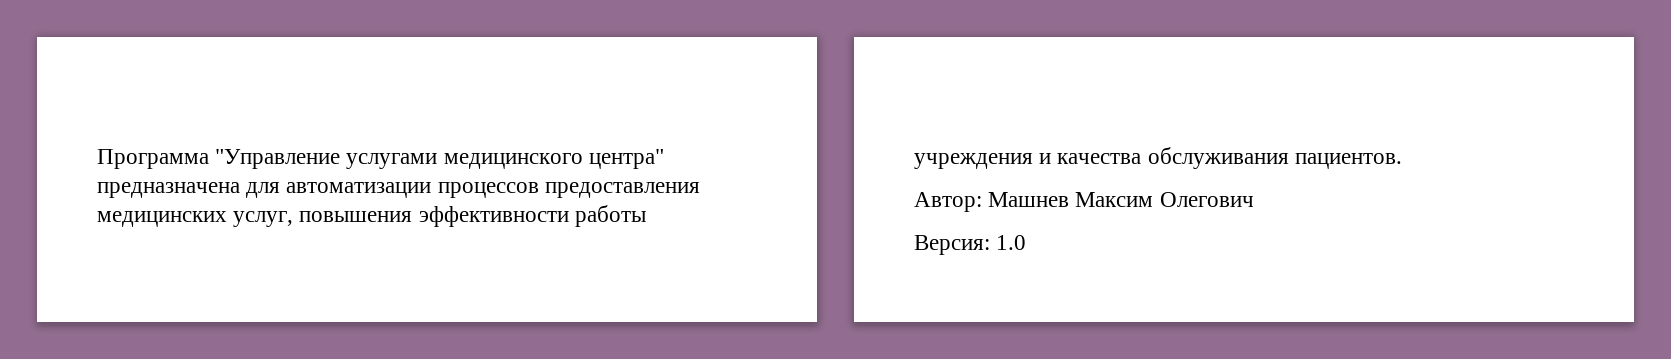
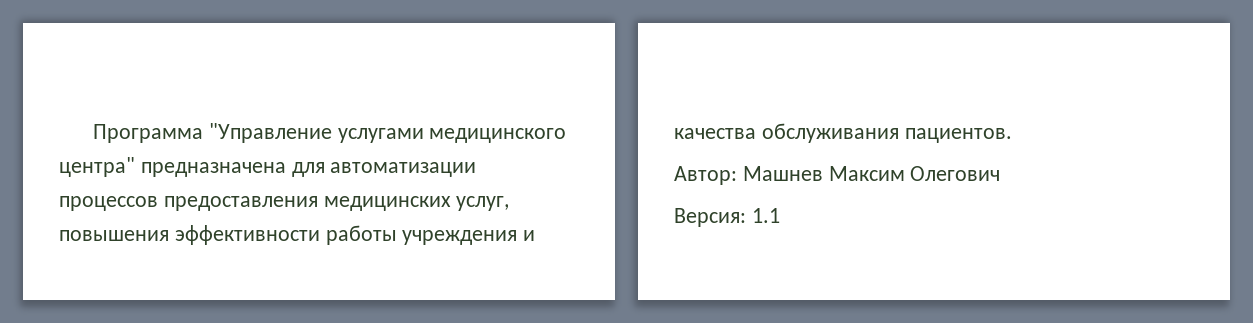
- Версия: 1.0
+ Версия: 1.1

